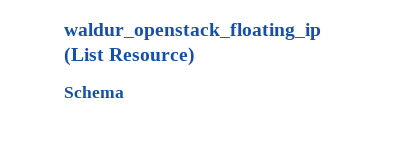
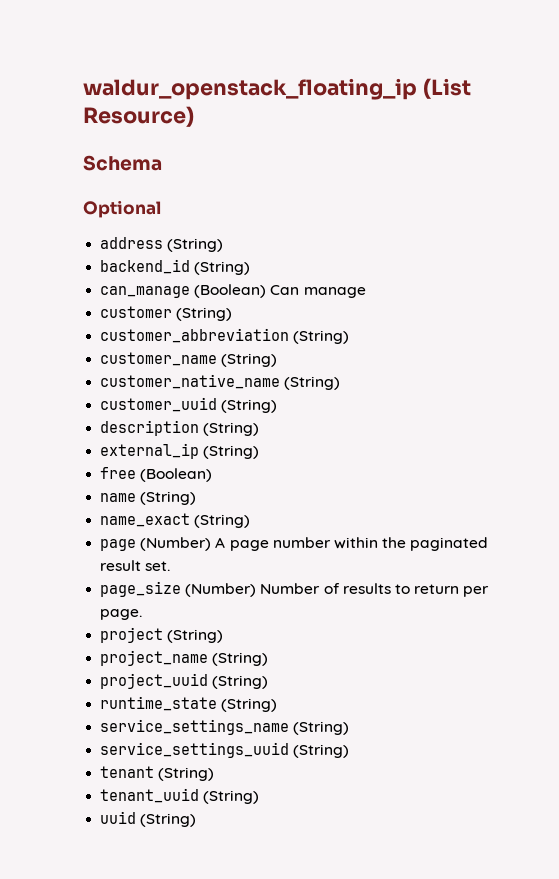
+ Optional
+ address (String)
+ backend_id (String)
+ can_manage (Boolean) Can manage
+ customer (String)
+ customer_abbreviation (String)
+ customer_name (String)
+ customer_native_name (String)
+ customer_uuid (String)
+ description (String)
+ external_ip (String)
+ free (Boolean)
+ name (String)
+ name_exact (String)
+ page (Number) A page number within the paginated result set.
+ page_size (Number) Number of results to return per page.
+ project (String)
+ project_name (String)
+ project_uuid (String)
+ runtime_state (String)
+ service_settings_name (String)
+ service_settings_uuid (String)
+ tenant (String)
+ tenant_uuid (String)
+ uuid (String)

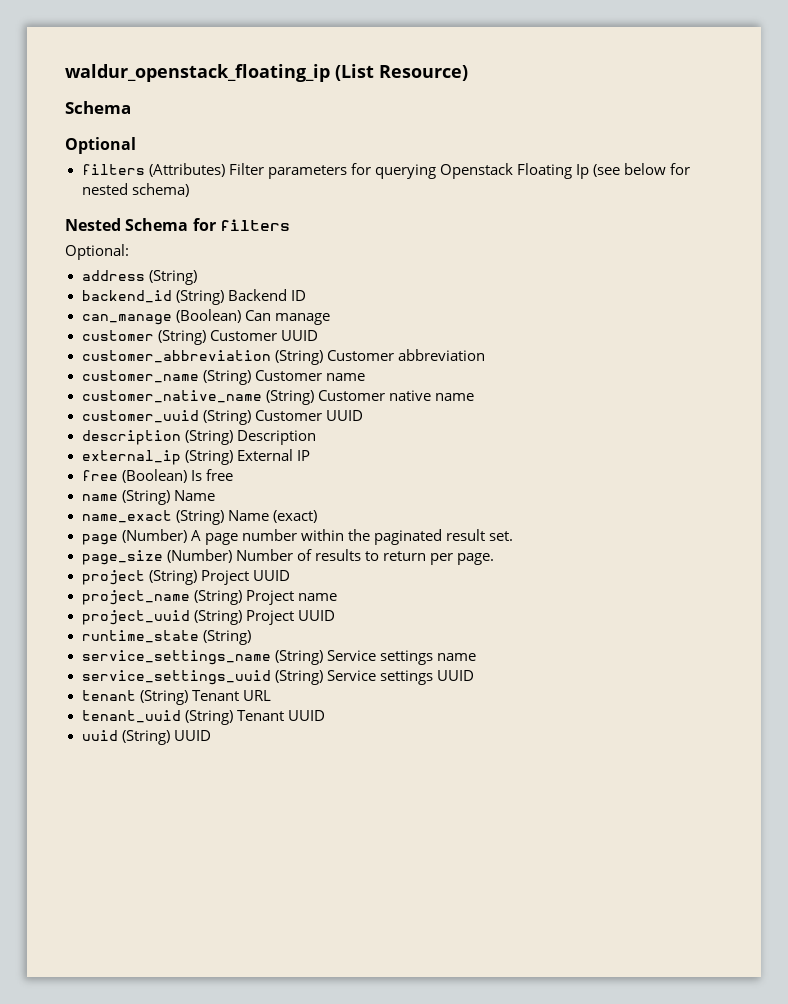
+ filters (Attributes) Filter parameters for querying Openstack Floating Ip (see below for nested schema)
+ Nested Schema for filters
+ Optional:
- backend_id (String)
+ backend_id (String) Backend ID
- customer (String)
+ customer (String) Customer UUID
- customer_abbreviation (String)
+ customer_abbreviation (String) Customer abbreviation
- customer_name (String)
+ customer_name (String) Customer name
- customer_native_name (String)
+ customer_native_name (String) Customer native name
- customer_uuid (String)
+ customer_uuid (String) Customer UUID
- description (String)
+ description (String) Description
- external_ip (String)
+ external_ip (String) External IP
- free (Boolean)
+ free (Boolean) Is free
- name (String)
+ name (String) Name
- name_exact (String)
+ name_exact (String) Name (exact)
- project (String)
+ project (String) Project UUID
- project_name (String)
+ project_name (String) Project name
- project_uuid (String)
+ project_uuid (String) Project UUID
- service_settings_name (String)
+ service_settings_name (String) Service settings name
- service_settings_uuid (String)
+ service_settings_uuid (String) Service settings UUID
- tenant (String)
+ tenant (String) Tenant URL
- tenant_uuid (String)
+ tenant_uuid (String) Tenant UUID
- uuid (String)
+ uuid (String) UUID

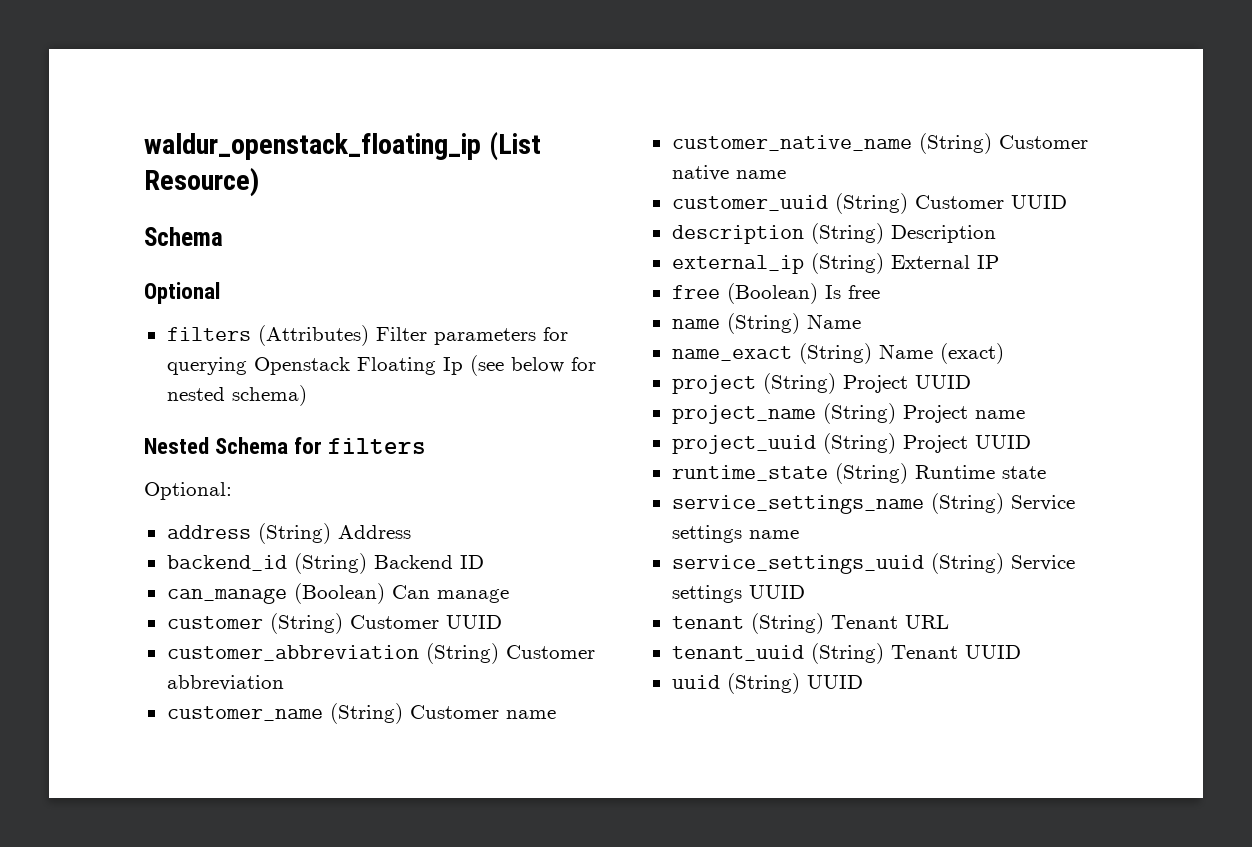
- address (String)
+ address (String) Address
- page (Number) A page number within the paginated result set.
- page_size (Number) Number of results to return per page.
- runtime_state (String)
+ runtime_state (String) Runtime state

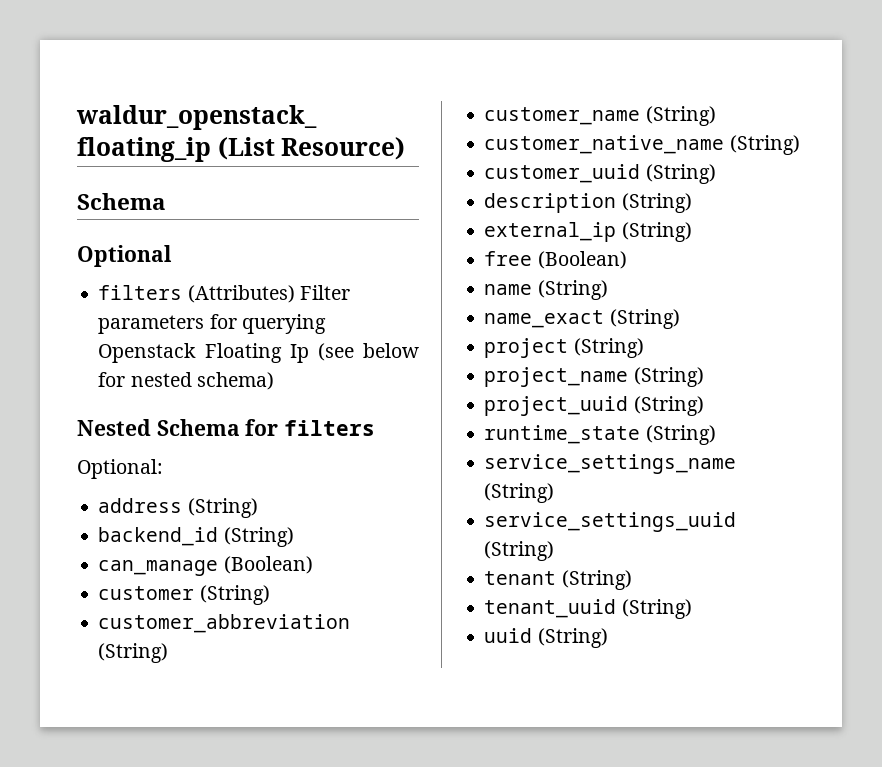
- address (String) Address
+ address (String)
- backend_id (String) Backend ID
+ backend_id (String)
- can_manage (Boolean) Can manage
+ can_manage (Boolean)
- customer (String) Customer UUID
+ customer (String)
- customer_abbreviation (String) Customer abbreviation
+ customer_abbreviation (String)
- customer_name (String) Customer name
+ customer_name (String)
- customer_native_name (String) Customer native name
+ customer_native_name (String)
- customer_uuid (String) Customer UUID
+ customer_uuid (String)
- description (String) Description
+ description (String)
- external_ip (String) External IP
+ external_ip (String)
- free (Boolean) Is free
+ free (Boolean)
- name (String) Name
+ name (String)
- name_exact (String) Name (exact)
+ name_exact (String)
- project (String) Project UUID
+ project (String)
- project_name (String) Project name
+ project_name (String)
- project_uuid (String) Project UUID
+ project_uuid (String)
- runtime_state (String) Runtime state
+ runtime_state (String)
- service_settings_name (String) Service settings name
+ service_settings_name (String)
- service_settings_uuid (String) Service settings UUID
+ service_settings_uuid (String)
- tenant (String) Tenant URL
+ tenant (String)
- tenant_uuid (String) Tenant UUID
+ tenant_uuid (String)
- uuid (String) UUID
+ uuid (String)

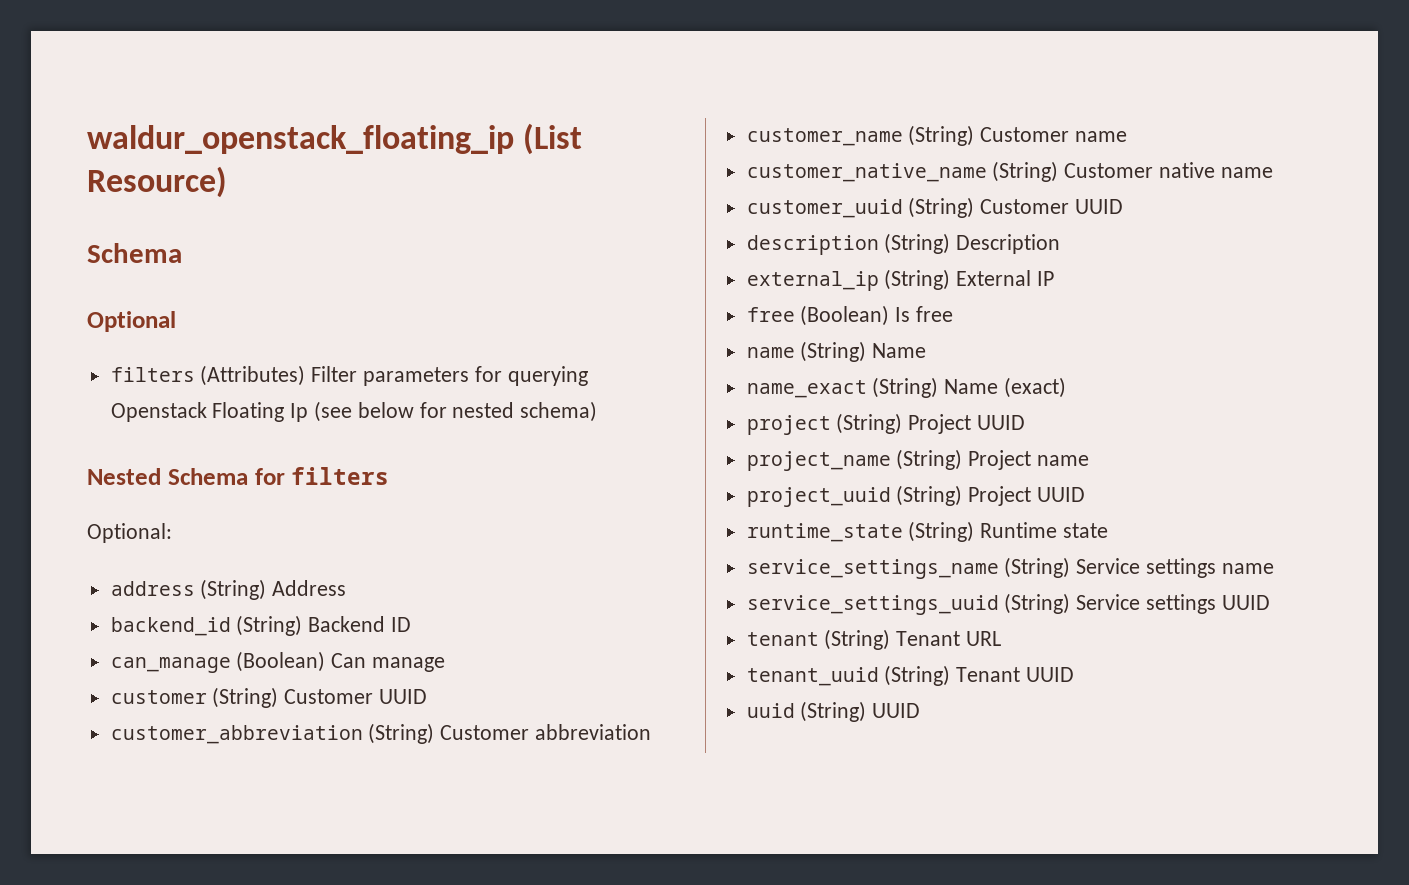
- address (String)
+ address (String) Address
- backend_id (String)
+ backend_id (String) Backend ID
- can_manage (Boolean)
+ can_manage (Boolean) Can manage
- customer (String)
+ customer (String) Customer UUID
- customer_abbreviation (String)
+ customer_abbreviation (String) Customer abbreviation
- customer_name (String)
+ customer_name (String) Customer name
- customer_native_name (String)
+ customer_native_name (String) Customer native name
- customer_uuid (String)
+ customer_uuid (String) Customer UUID
- description (String)
+ description (String) Description
- external_ip (String)
+ external_ip (String) External IP
- free (Boolean)
+ free (Boolean) Is free
- name (String)
+ name (String) Name
- name_exact (String)
+ name_exact (String) Name (exact)
- project (String)
+ project (String) Project UUID
- project_name (String)
+ project_name (String) Project name
- project_uuid (String)
+ project_uuid (String) Project UUID
- runtime_state (String)
+ runtime_state (String) Runtime state
- service_settings_name (String)
+ service_settings_name (String) Service settings name
- service_settings_uuid (String)
+ service_settings_uuid (String) Service settings UUID
- tenant (String)
+ tenant (String) Tenant URL
- tenant_uuid (String)
+ tenant_uuid (String) Tenant UUID
- uuid (String)
+ uuid (String) UUID

